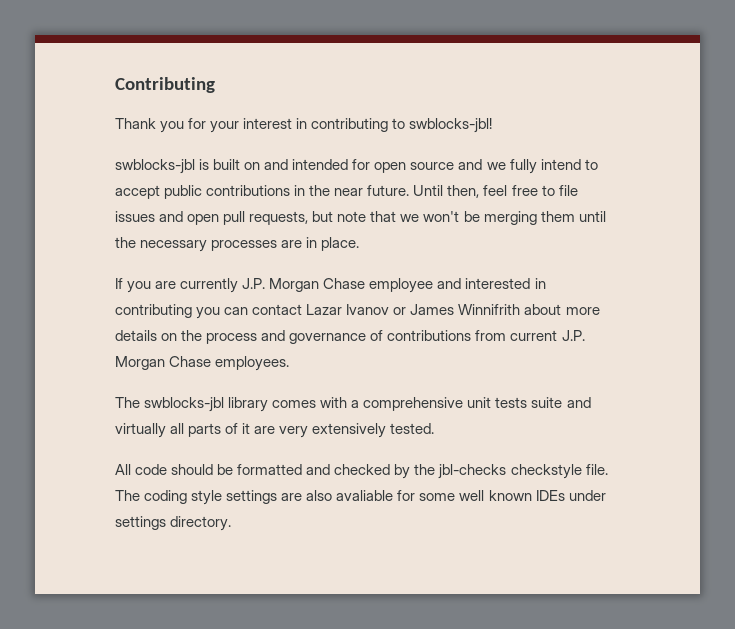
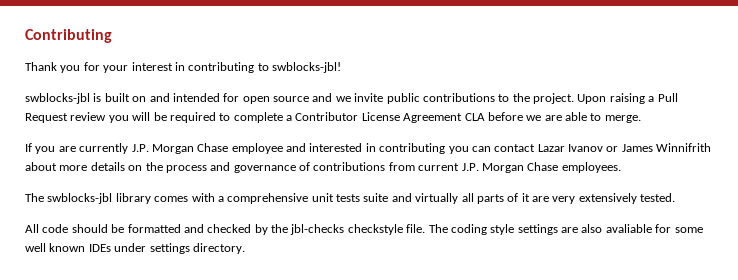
- swblocks-jbl is built on and intended for open source and we fully intend to accept public contributions in the near future. Until then, feel free to file issues and open pull requests, but note that we won't be merging them until the necessary processes are in place.
+ swblocks-jbl is built on and intended for open source and we invite public contributions to the project. Upon raising a Pull Request review you will be required to complete a Contributor License Agreement CLA before we are able to merge.

